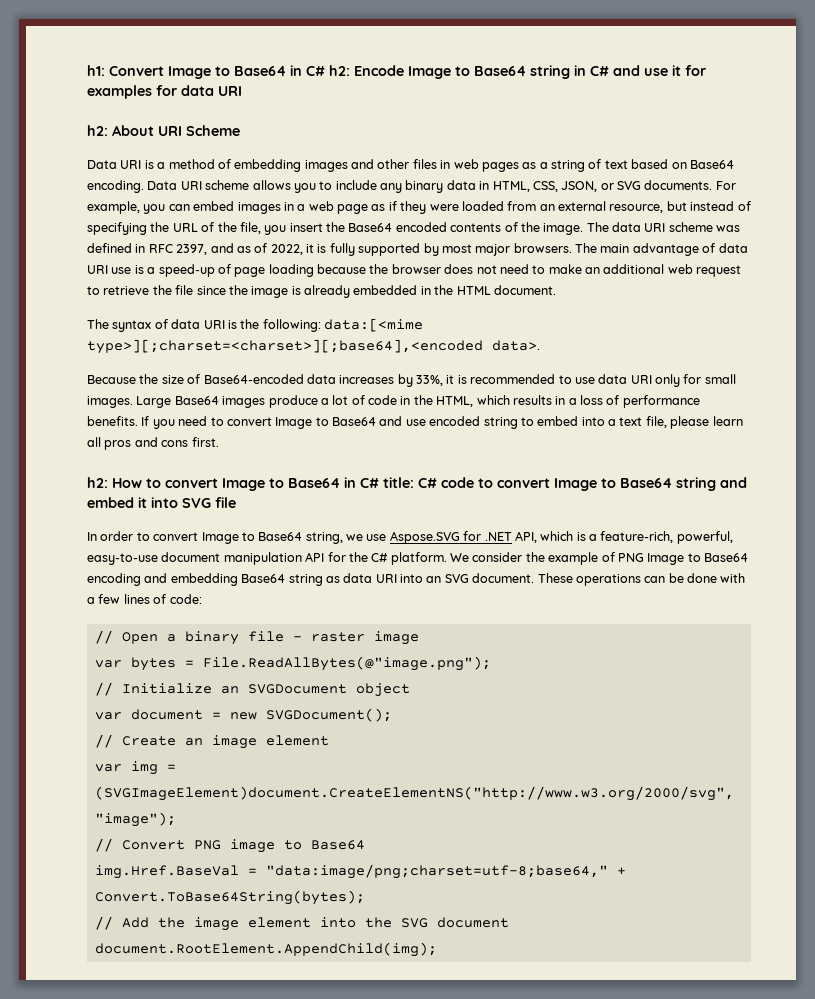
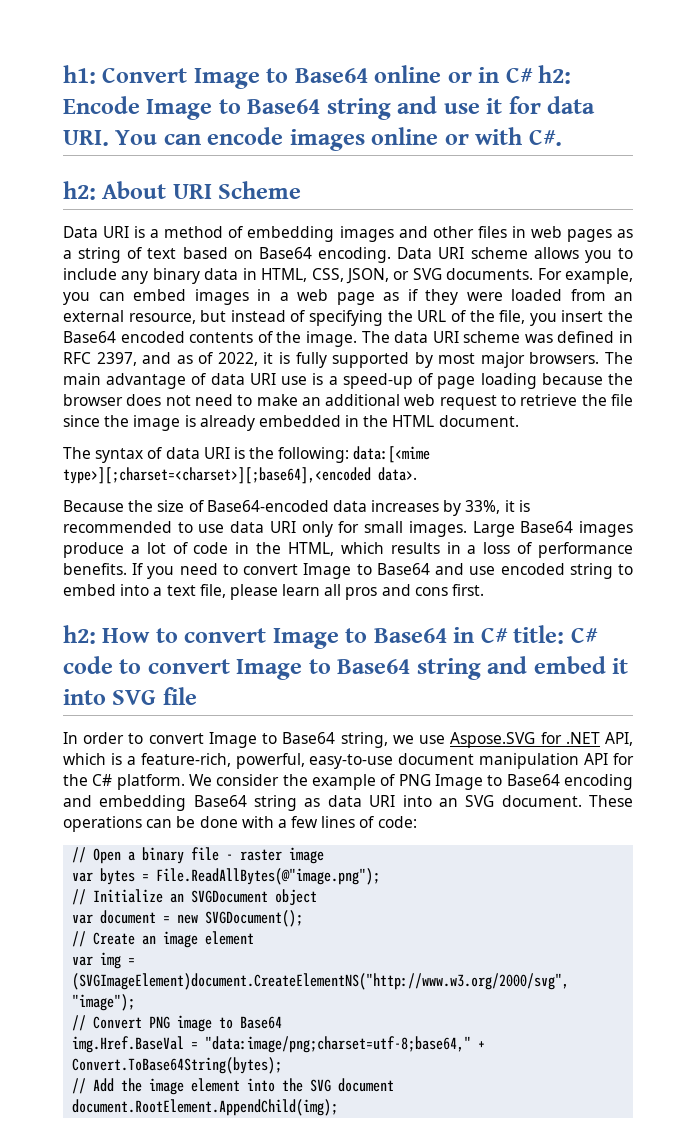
- h1: Convert Image to Base64 in C# h2: Encode Image to Base64 string in C# and use it for examples for data URI
+ h1: Convert Image to Base64 online or in C# h2: Encode Image to Base64 string and use it for data URI. You can encode images online or with C#.

